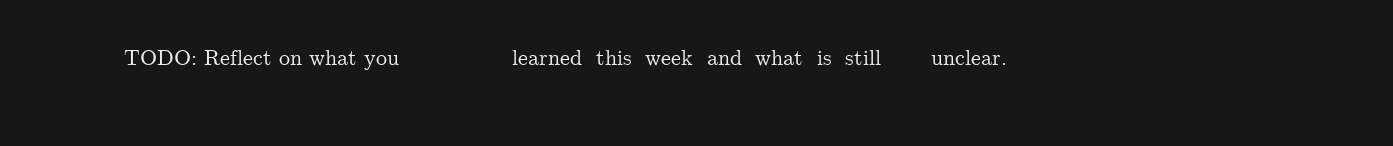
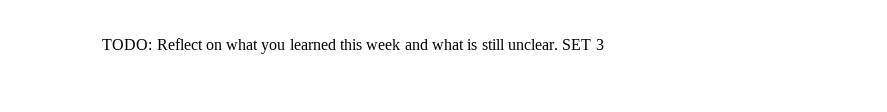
+ SET 3

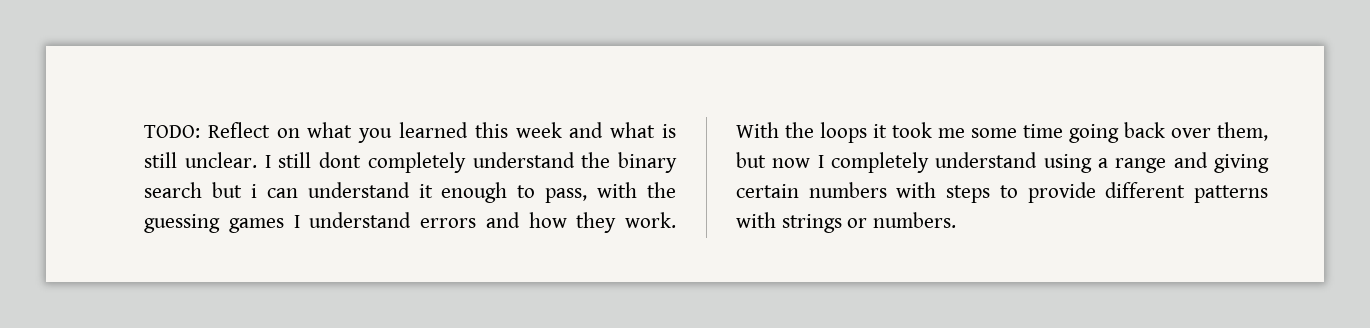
- SET 3
+ I still dont completely understand the binary search but i can understand it enough to pass, with the guessing games I understand errors and how they work. With the loops it took me some time going back over them, but now I completely understand using a range and giving certain numbers with steps to provide different patterns with strings or numbers.

